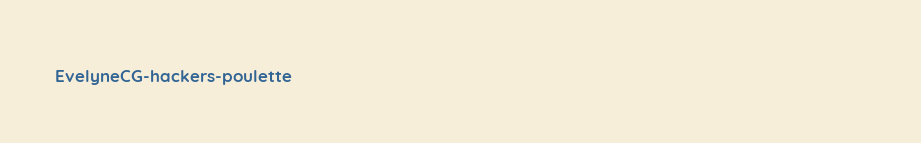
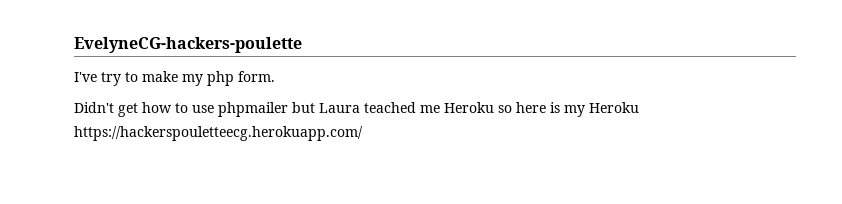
+ I've try to make my php form.
+ Didn't get how to use phpmailer but Laura teached me Heroku so here is my Heroku https://hackerspouletteecg.herokuapp.com/

